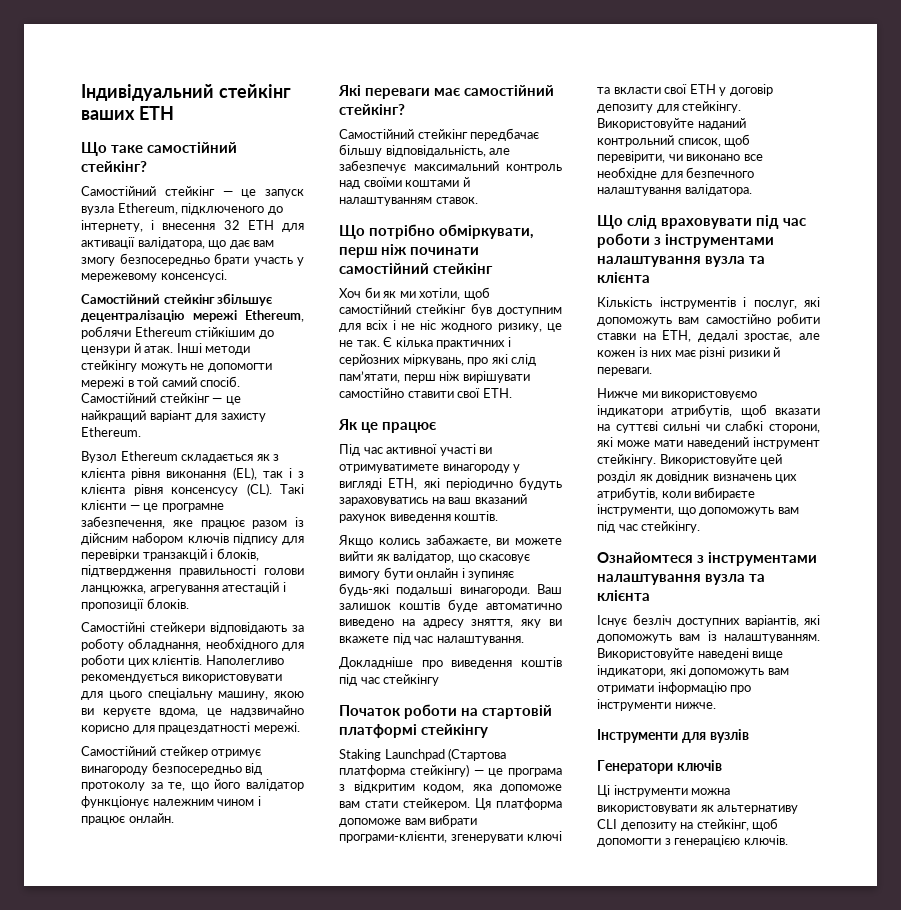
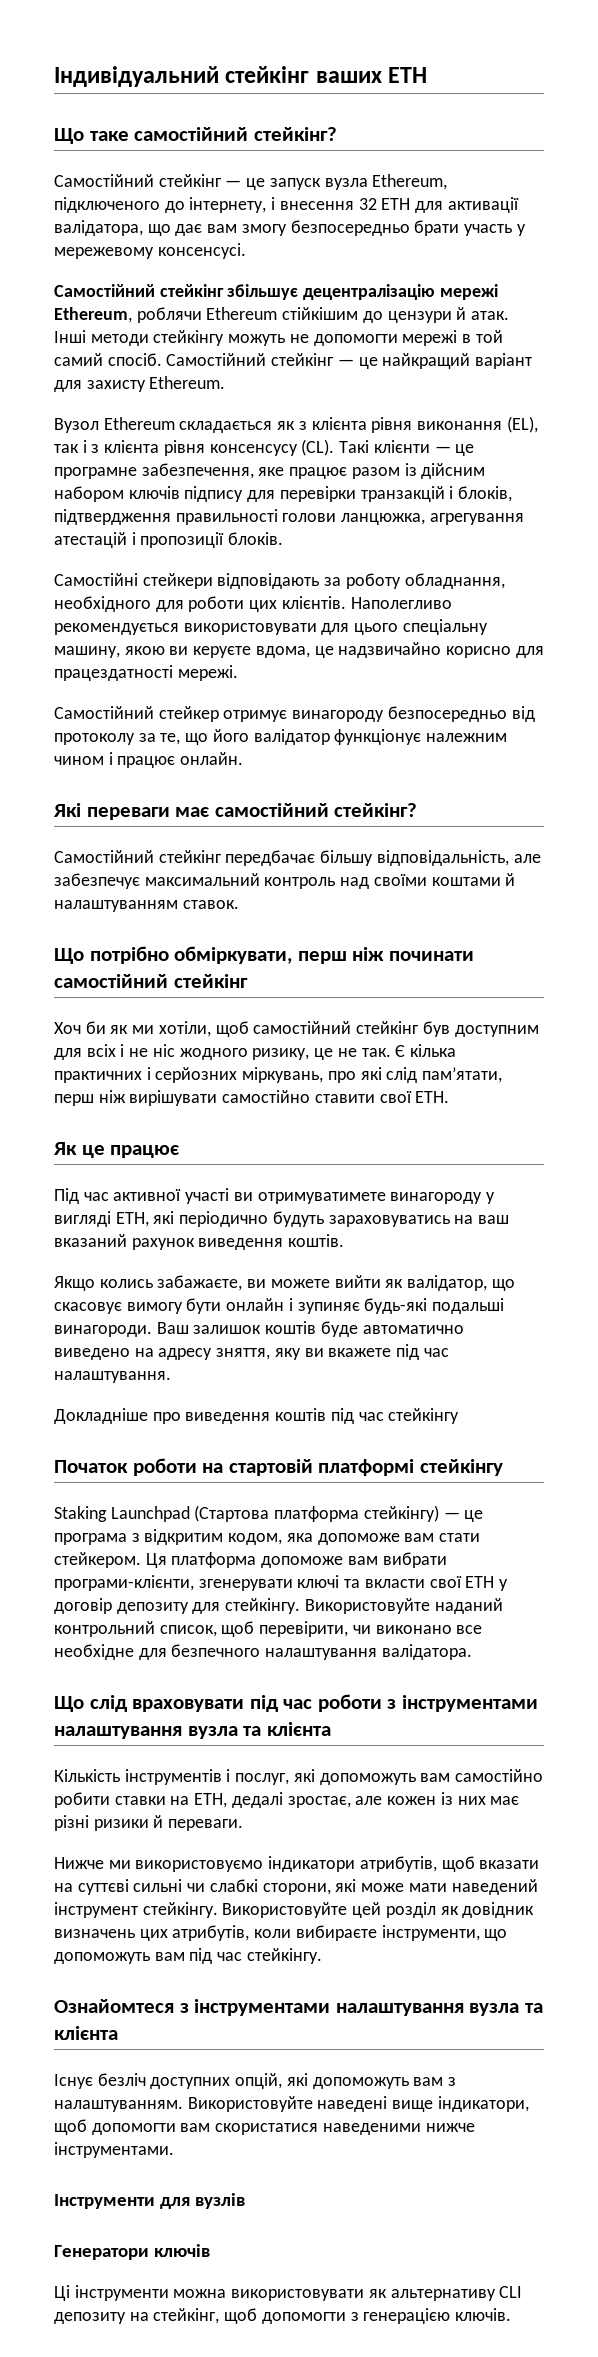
- Існує безліч доступних варіантів, які допоможуть вам із налаштуванням.
+ Існує безліч доступних опцій, які допоможуть вам з налаштуванням.
- Використовуйте наведені вище індикатори, які допоможуть вам отримати інформацію про інструменти нижче.
+ Використовуйте наведені вище індикатори, щоб допомогти вам скористатися наведеними нижче інструментами.

